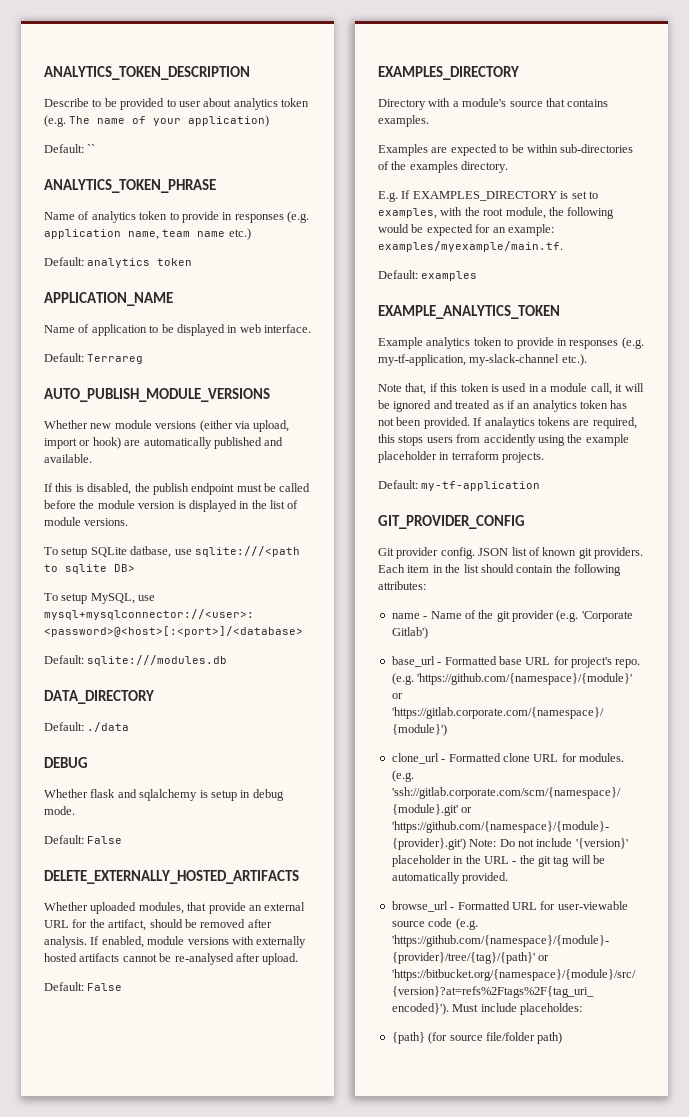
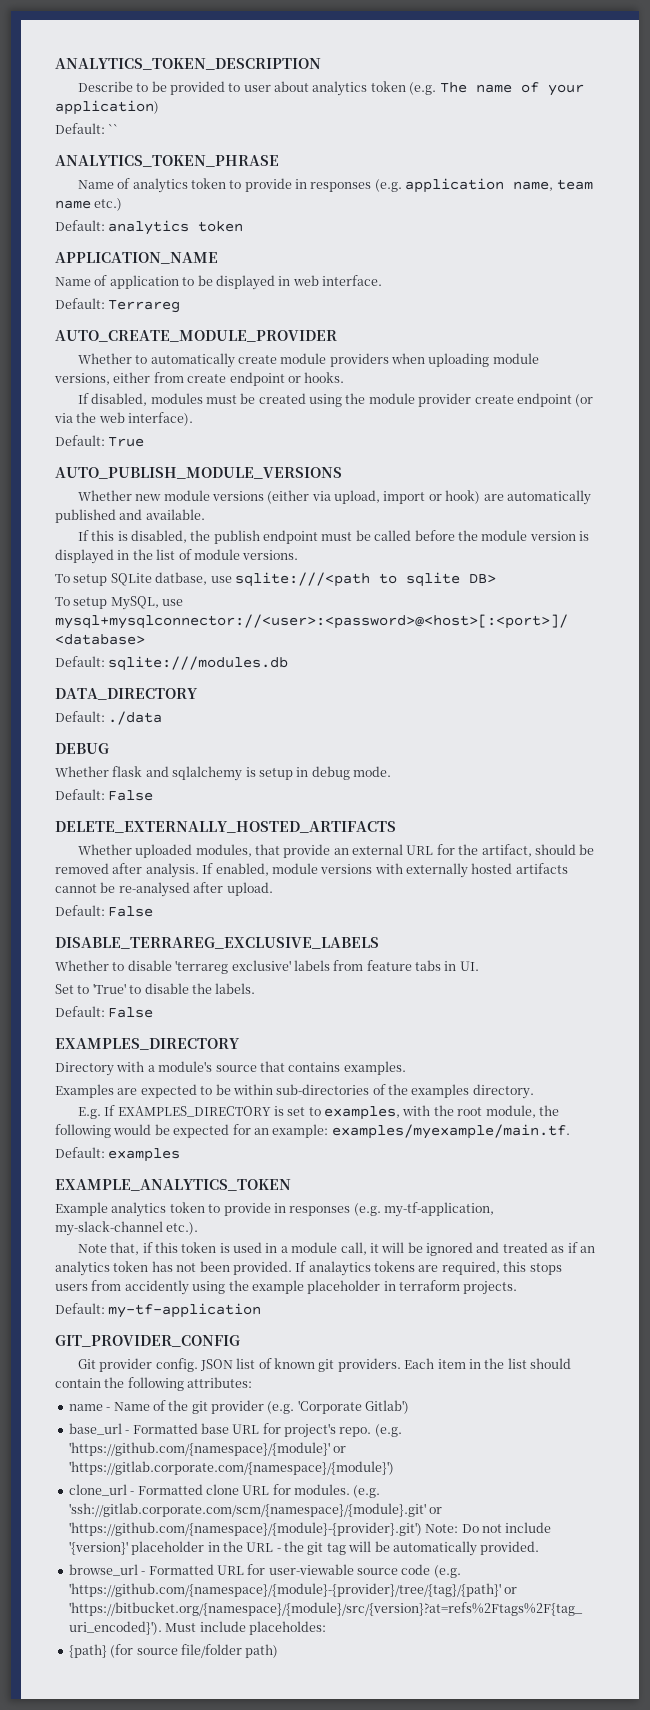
+ AUTO_CREATE_MODULE_PROVIDER
+ Whether to automatically create module providers when uploading module versions, either from create endpoint or hooks.
+ If disabled, modules must be created using the module provider create endpoint (or via the web interface).
+ Default: True
+ DISABLE_TERRAREG_EXCLUSIVE_LABELS
+ Whether to disable 'terrareg exclusive' labels from feature tabs in UI.
+ Set to 'True' to disable the labels.
+ Default: False

